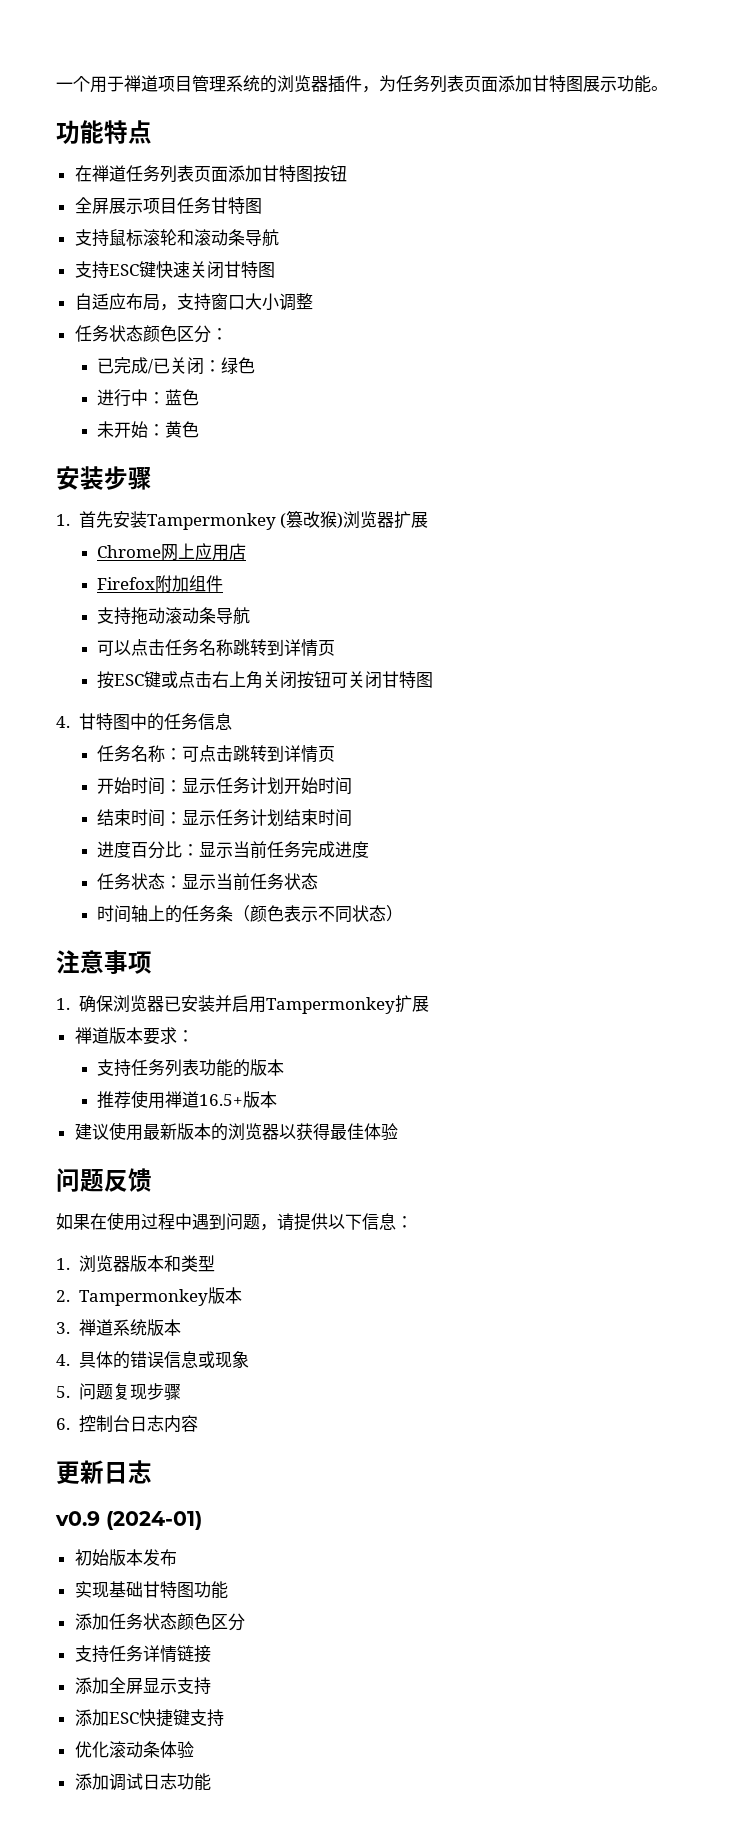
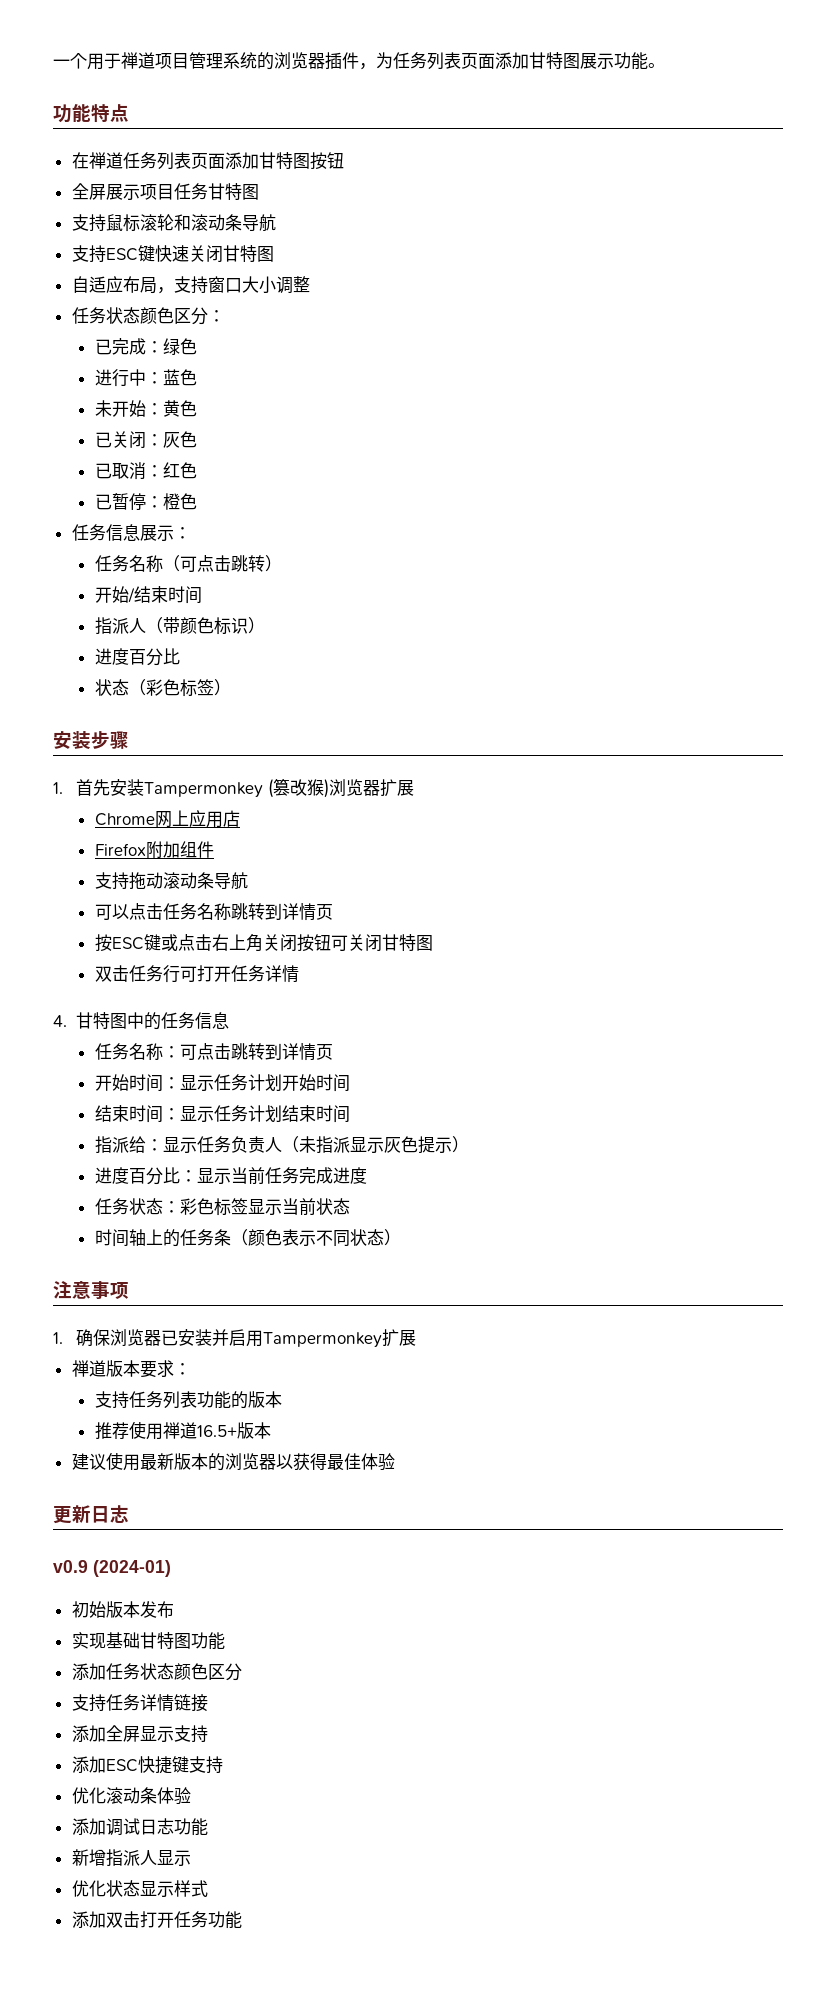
- 已完成/已关闭：绿色
+ 已完成：绿色
+ 已关闭：灰色
+ 已取消：红色
+ 已暂停：橙色
+ 任务信息展示：
+ 任务名称（可点击跳转）
+ 开始/结束时间
+ 指派人（带颜色标识）
+ 进度百分比
+ 状态（彩色标签）
+ 双击任务行可打开任务详情
+ 指派给：显示任务负责人（未指派显示灰色提示）
- 任务状态：显示当前任务状态
+ 任务状态：彩色标签显示当前状态
- 问题反馈
- 如果在使用过程中遇到问题，请提供以下信息：
- 1.浏览器版本和类型
- 2. Tampermonkey版本
- 3.禅道系统版本
- 4.具体的错误信息或现象
- 5.问题复现步骤
- 6.控制台日志内容
+ 新增指派人显示
+ 优化状态显示样式
+ 添加双击打开任务功能

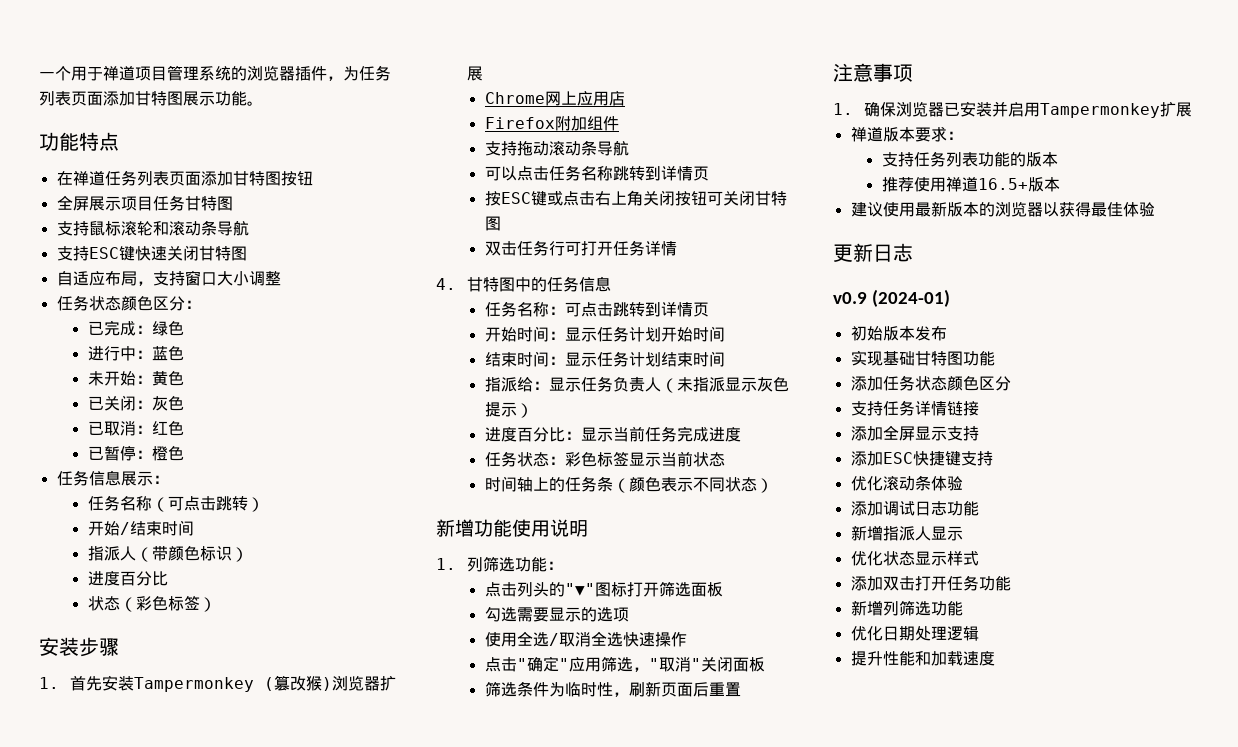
+ 新增功能使用说明
+ 1.列筛选功能：
+ 点击列头的"▼"图标打开筛选面板
+ 勾选需要显示的选项
+ 使用全选/取消全选快速操作
+ 点击"确定"应用筛选，"取消"关闭面板
+ 筛选条件为临时性，刷新页面后重置
+ 新增列筛选功能
+ 优化日期处理逻辑
+ 提升性能和加载速度

